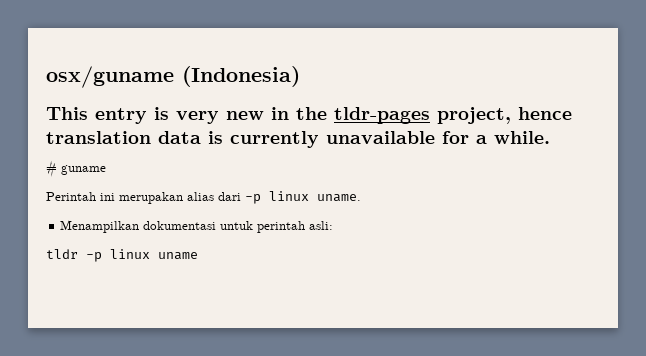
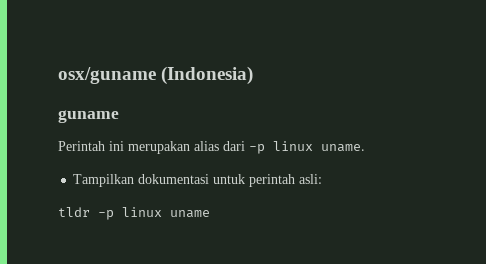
- This entry is very new in the tldr-pages project, hence translation data is currently unavailable for a while.
- # guname
+ guname
- Menampilkan dokumentasi untuk perintah asli:
+ Tampilkan dokumentasi untuk perintah asli:

